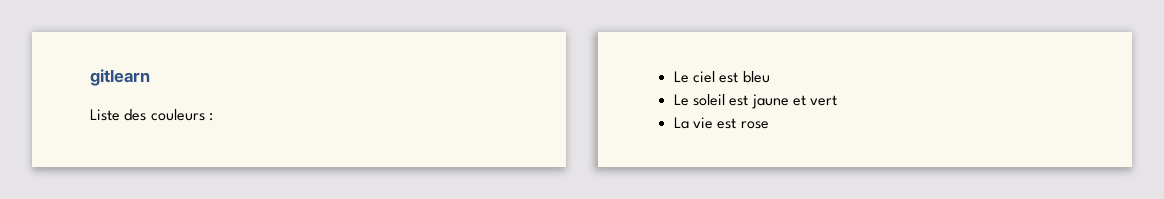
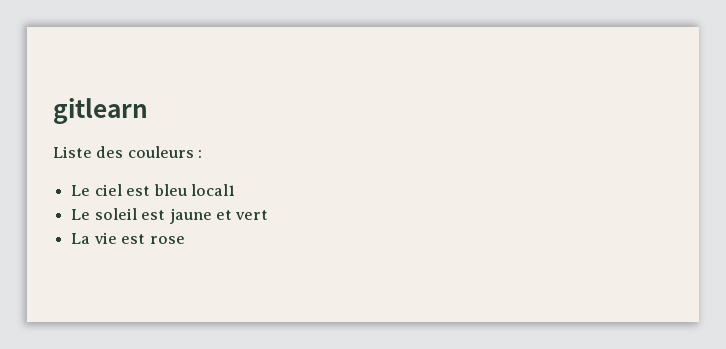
- Le ciel est bleu
+ Le ciel est bleu local1

